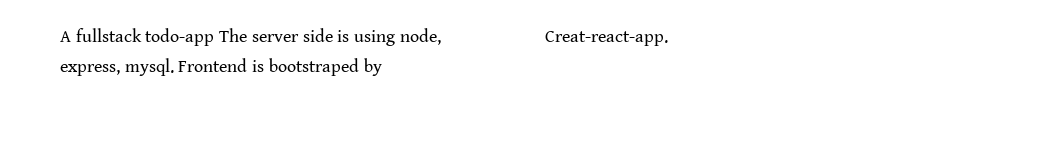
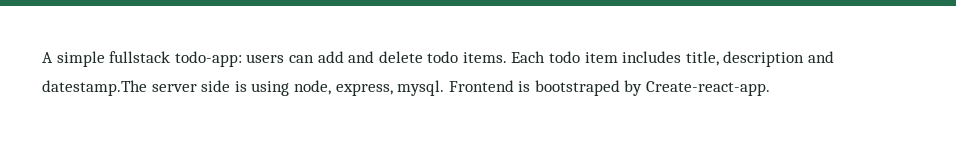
- A fullstack todo-app The server side is using node, express, mysql.
+ A simple fullstack todo-app: users can add and delete todo items. Each todo item includes title, description and datestamp.The server side is using node, express, mysql.
- Frontend is bootstraped by Creat-react-app.
+ Frontend is bootstraped by Create-react-app.

